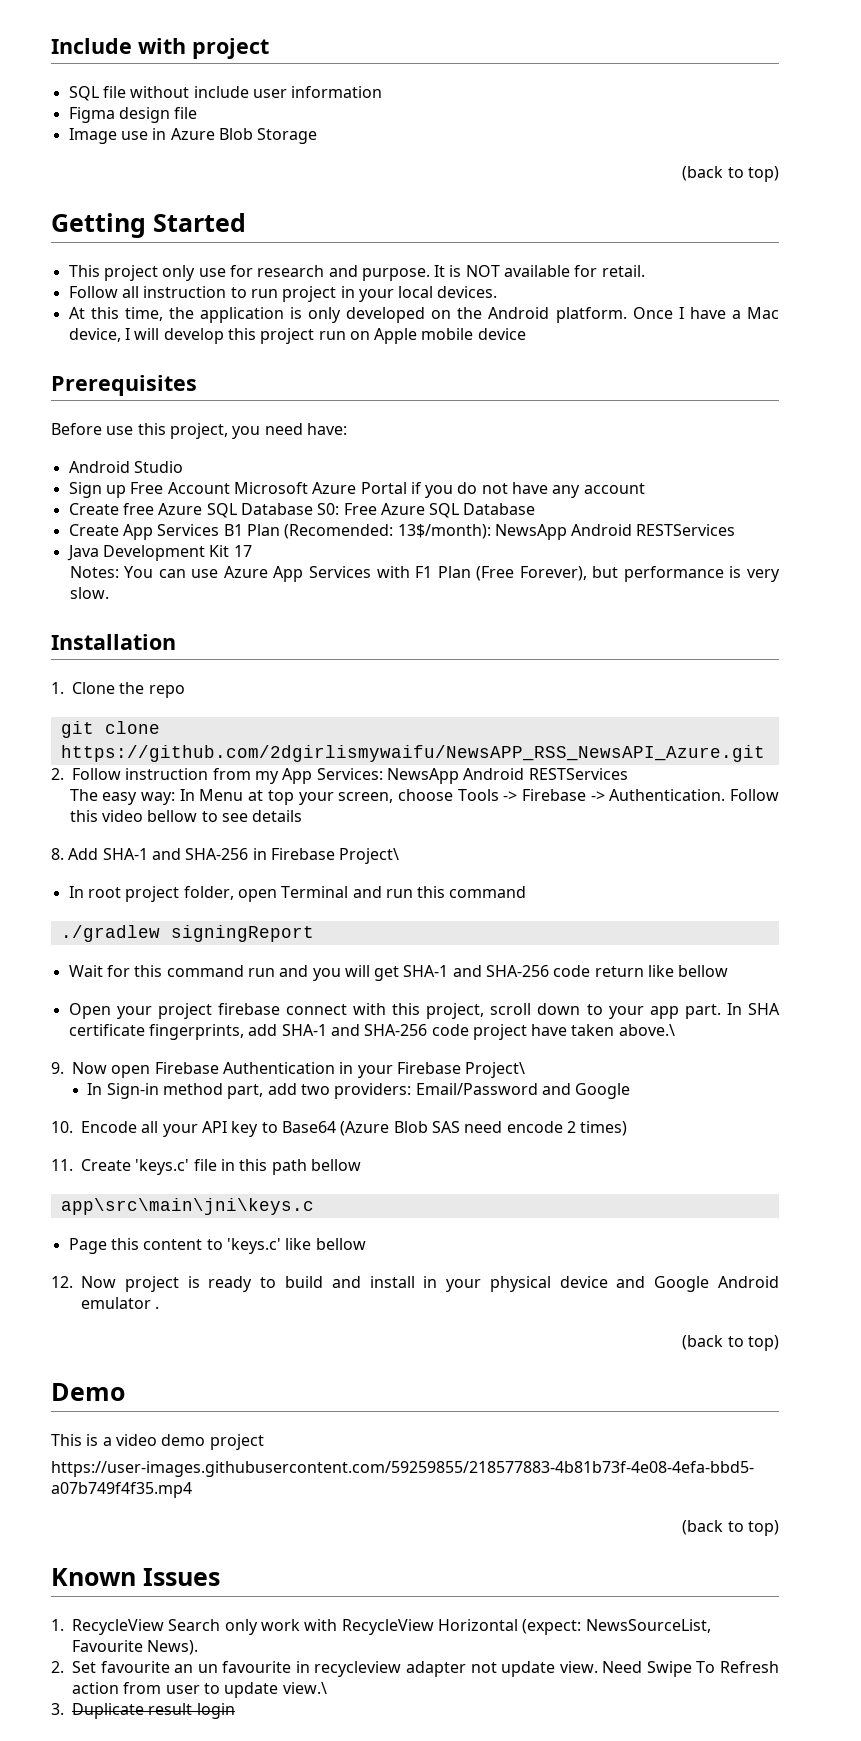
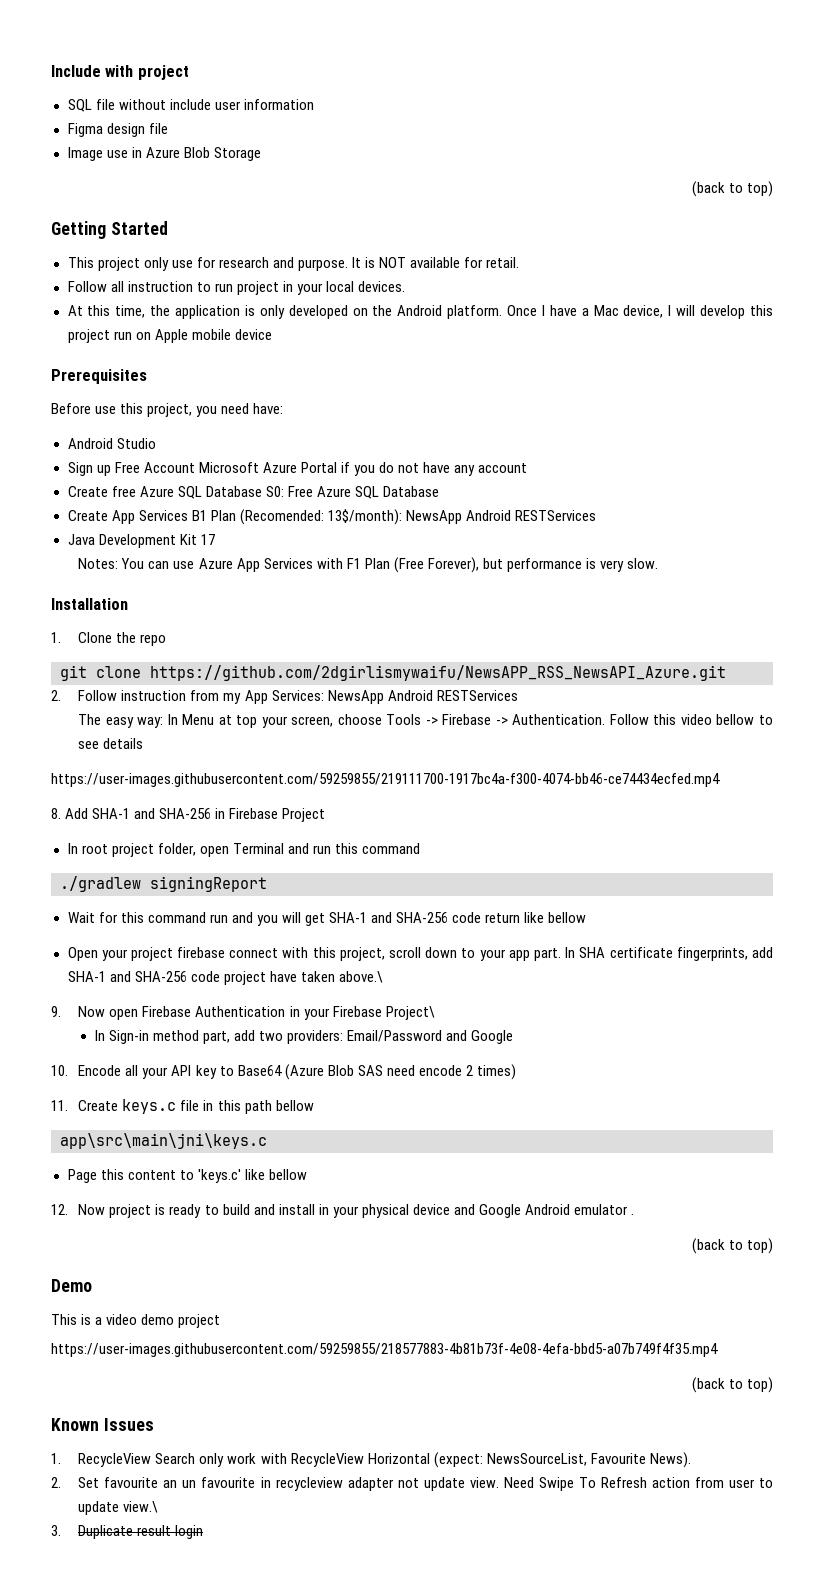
+ https://user-images.githubusercontent.com/59259855/219111700-1917bc4a-f300-4074-bb46-ce74434ecfed.mp4
- 8. Add SHA-1 and SHA-256 in Firebase Project\
+ 8. Add SHA-1 and SHA-256 in Firebase Project
- 11. Create 'keys.c' file in this path bellow
+ 11. Create keys.c file in this path bellow

